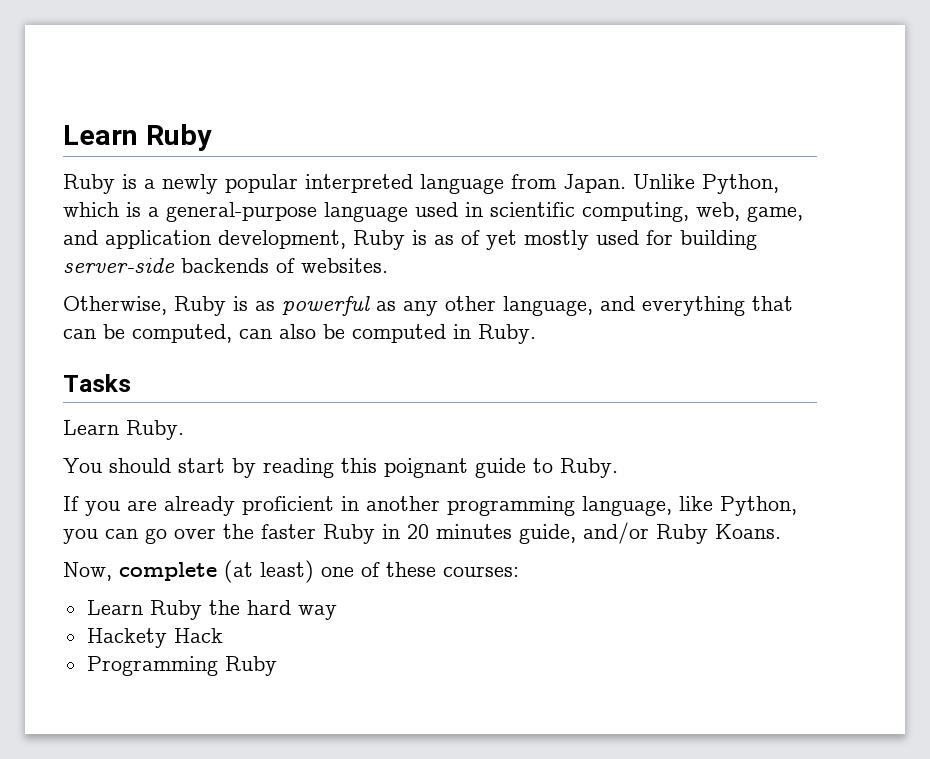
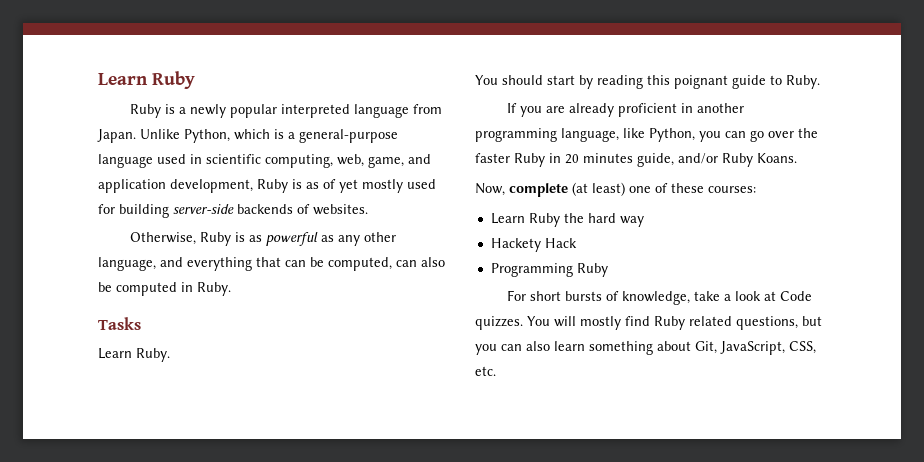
+ For short bursts of knowledge, take a look at Code quizzes. You will mostly find Ruby related questions, but you can also learn something about Git, JavaScript, CSS, etc.

